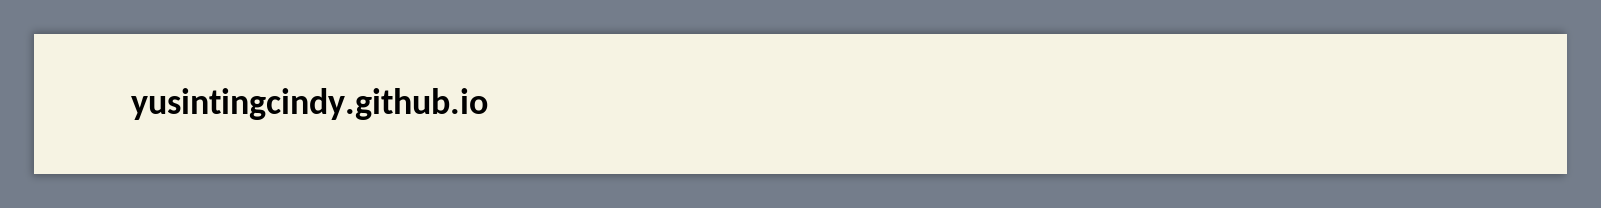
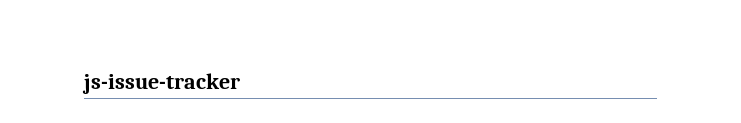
- yusintingcindy.github.io
+ js-issue-tracker

